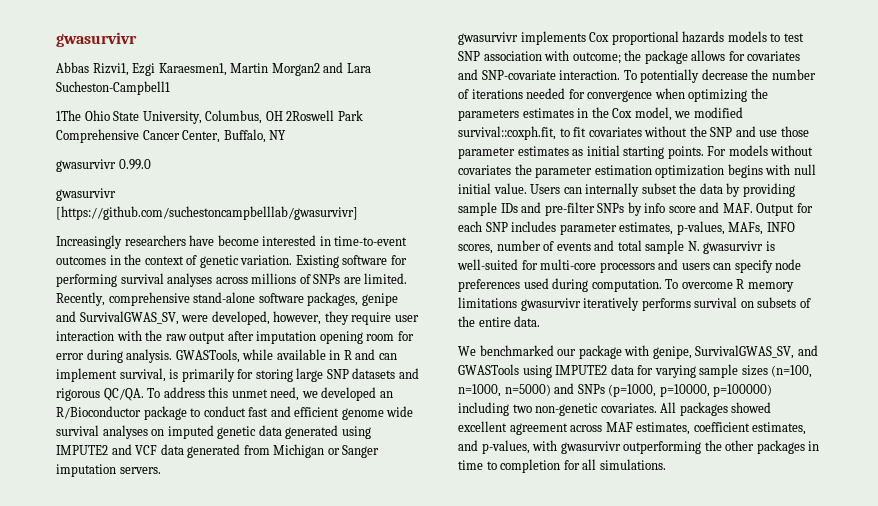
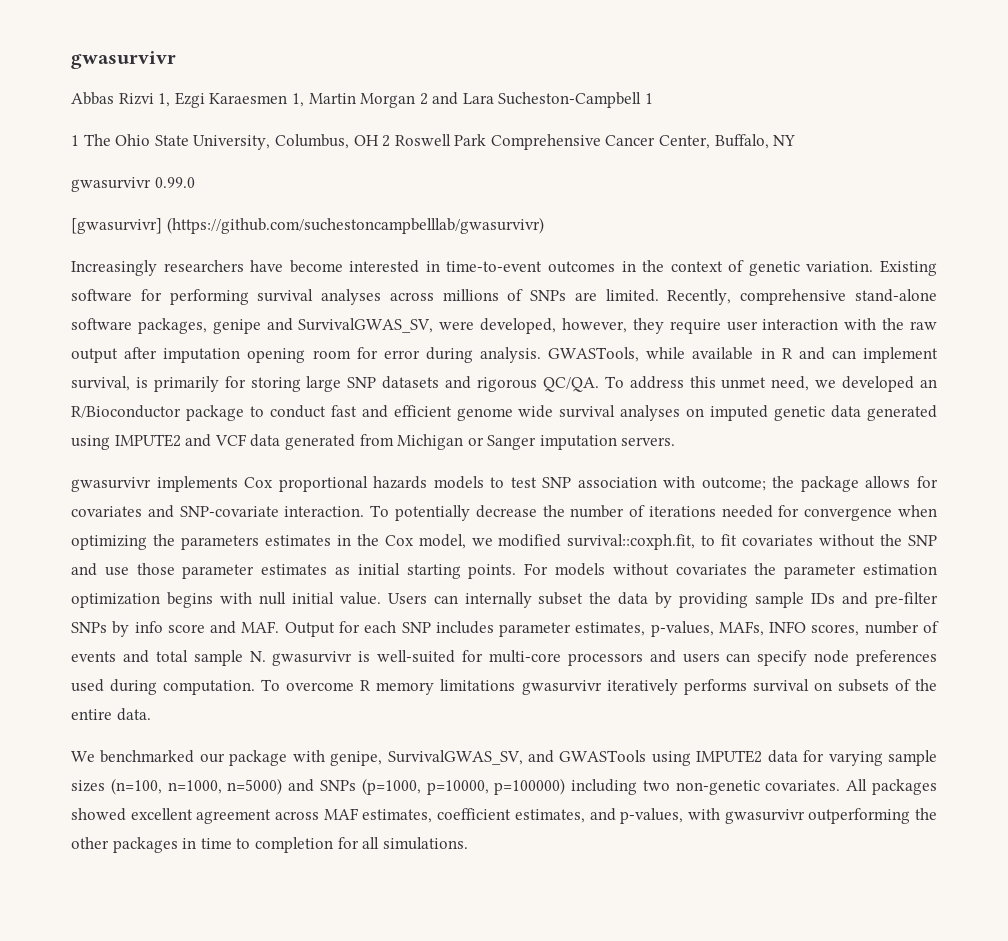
- Abbas Rizvi1, Ezgi Karaesmen1, Martin Morgan2 and Lara Sucheston-Campbell1
- 1The Ohio State University, Columbus, OH 2Roswell Park Comprehensive Cancer Center, Buffalo, NY
+ Abbas Rizvi 1, Ezgi Karaesmen 1, Martin Morgan 2 and Lara Sucheston-Campbell 1
+ 1 The Ohio State University, Columbus, OH 2 Roswell Park Comprehensive Cancer Center, Buffalo, NY
- gwasurvivr [https://github.com/suchestoncampbelllab/gwasurvivr]
+ [gwasurvivr] (https://github.com/suchestoncampbelllab/gwasurvivr)

